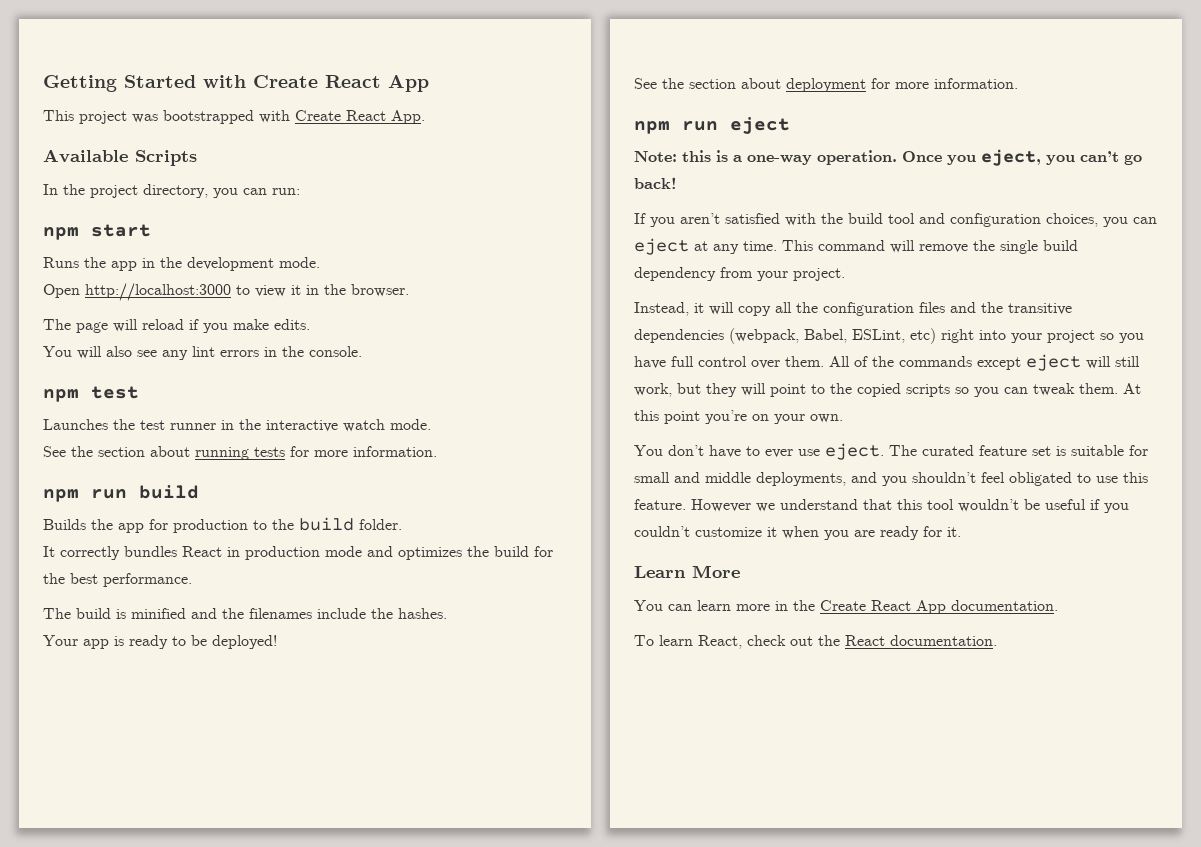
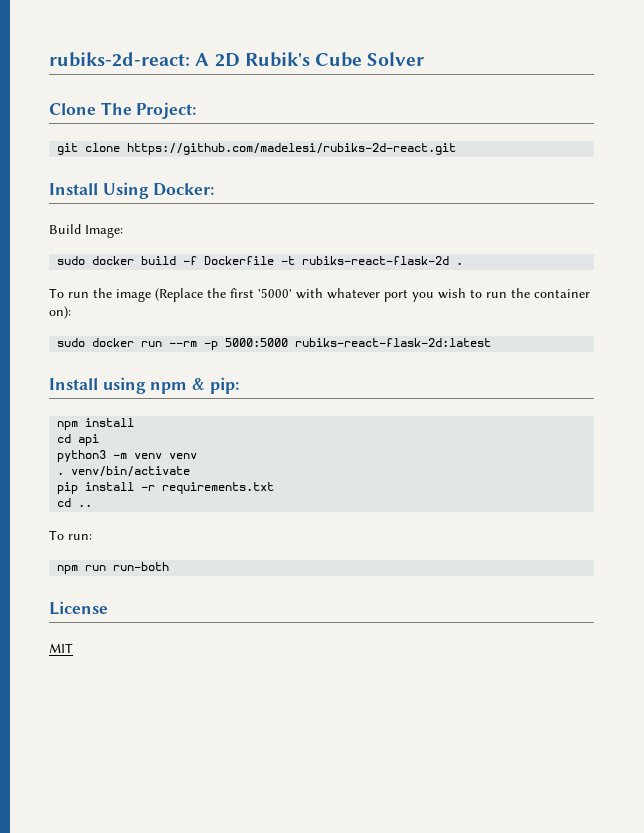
- Getting Started with Create React App
- This project was bootstrapped with Create React App.
- Available Scripts
- In the project directory, you can run:
- npm start
- Runs the app in the development mode.
- Open http://localhost:3000 to view it in the browser.
- The page will reload if you make edits.
- You will also see any lint errors in the console.
- npm test
- Launches the test runner in the interactive watch mode.
- See the section about running tests for more information.
- npm run build
- Builds the app for production to the build folder.
- It correctly bundles React in production mode and optimizes the build for the best performance.
- The build is minified and the filenames include the hashes.
- Your app is ready to be deployed!
- See the section about deployment for more information.
- npm run eject
- Note: this is a one-way operation. Once you eject, you can’t go back!
- If you aren’t satisfied with the build tool and configuration choices, you can eject at any time. This command will remove the single build dependency from your project.
- Instead, it will copy all the configuration files and the transitive dependencies (webpack, Babel, ESLint, etc) right into your project so you have full control over them. All of the commands except eject will still work, but they will point to the copied scripts so you can tweak them. At this point you’re on your own.
- You don’t have to ever use eject. The curated feature set is suitable for small and middle deployments, and you shouldn’t feel obligated to use this feature. However we understand that this tool wouldn’t be useful if you couldn’t customize it when you are ready for it.
- Learn More
- You can learn more in the Create React App documentation.
- To learn React, check out the React documentation.
+ rubiks-2d-react: A 2D Rubik's Cube Solver
+ Clone The Project:
+ git clone https://github.com/madelesi/rubiks-2d-react.git
+ Install Using Docker:
+ Build Image:
+ sudo docker build -f Dockerfile -t rubiks-react-flask-2d .
+ To run the image (Replace the first '5000' with whatever port you wish to run the container on):
+ sudo docker run --rm -p 5000:5000 rubiks-react-flask-2d:latest
+ Install using npm & pip:
+ npm install
+ cd api
+ python3 -m venv venv
+ . venv/bin/activate
+ pip install -r requirements.txt
+ cd ..
+ To run:
+ npm run run-both
+ License
+ MIT

